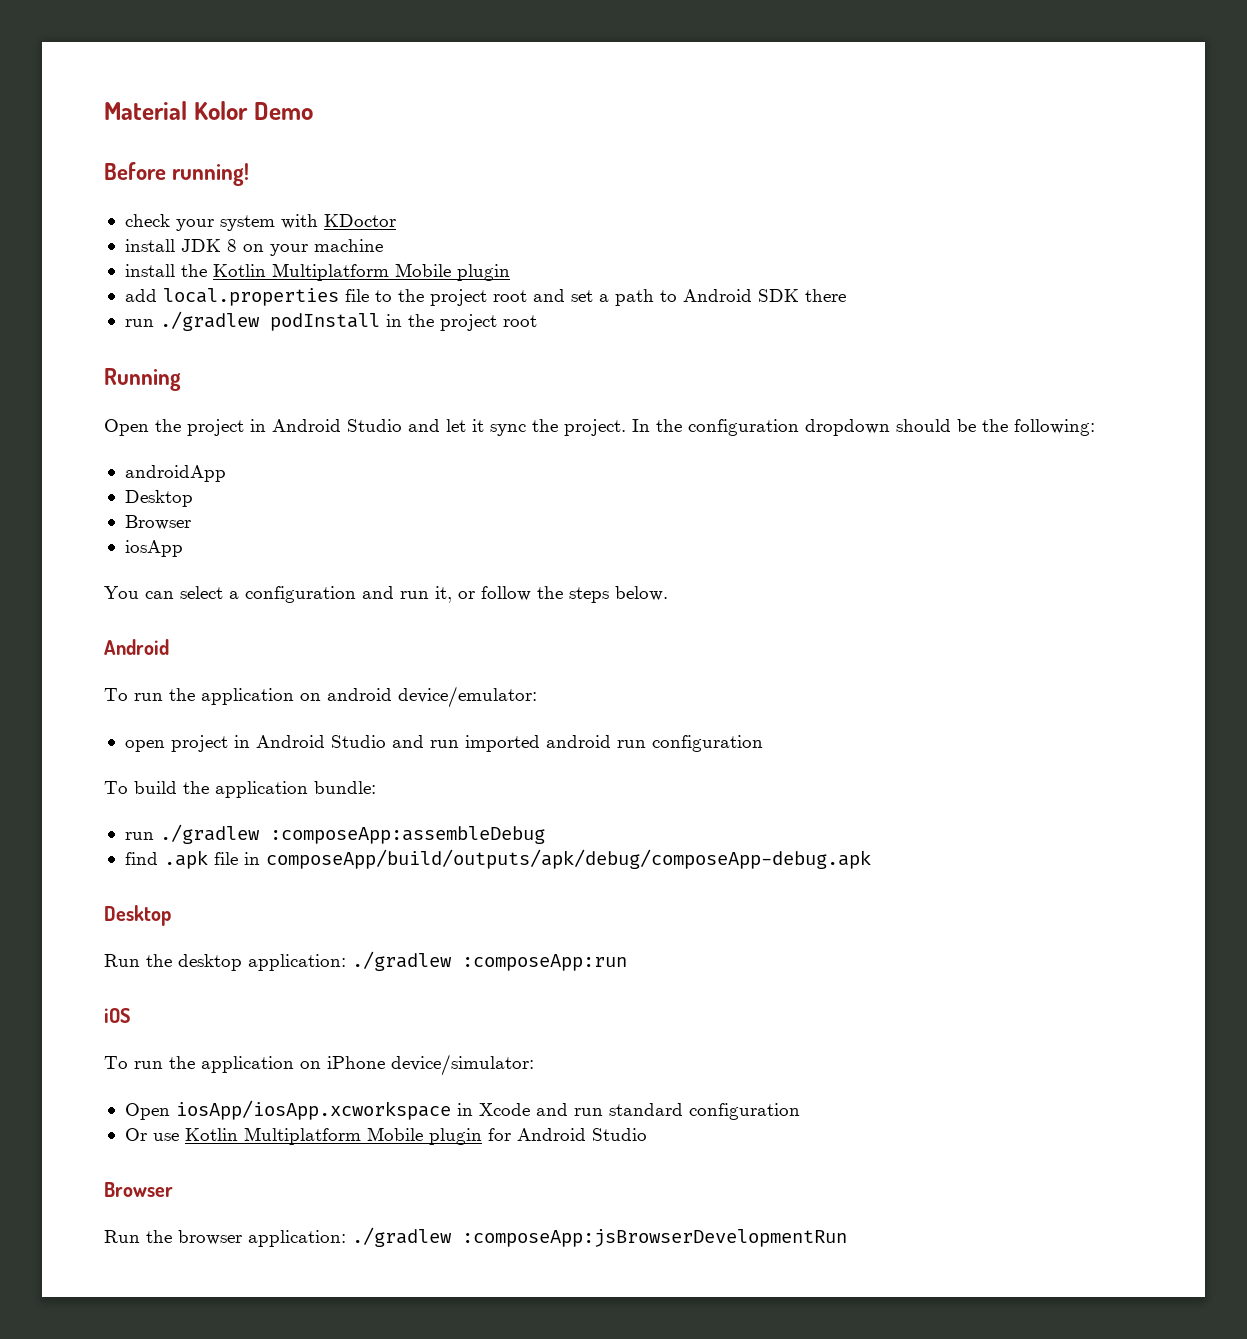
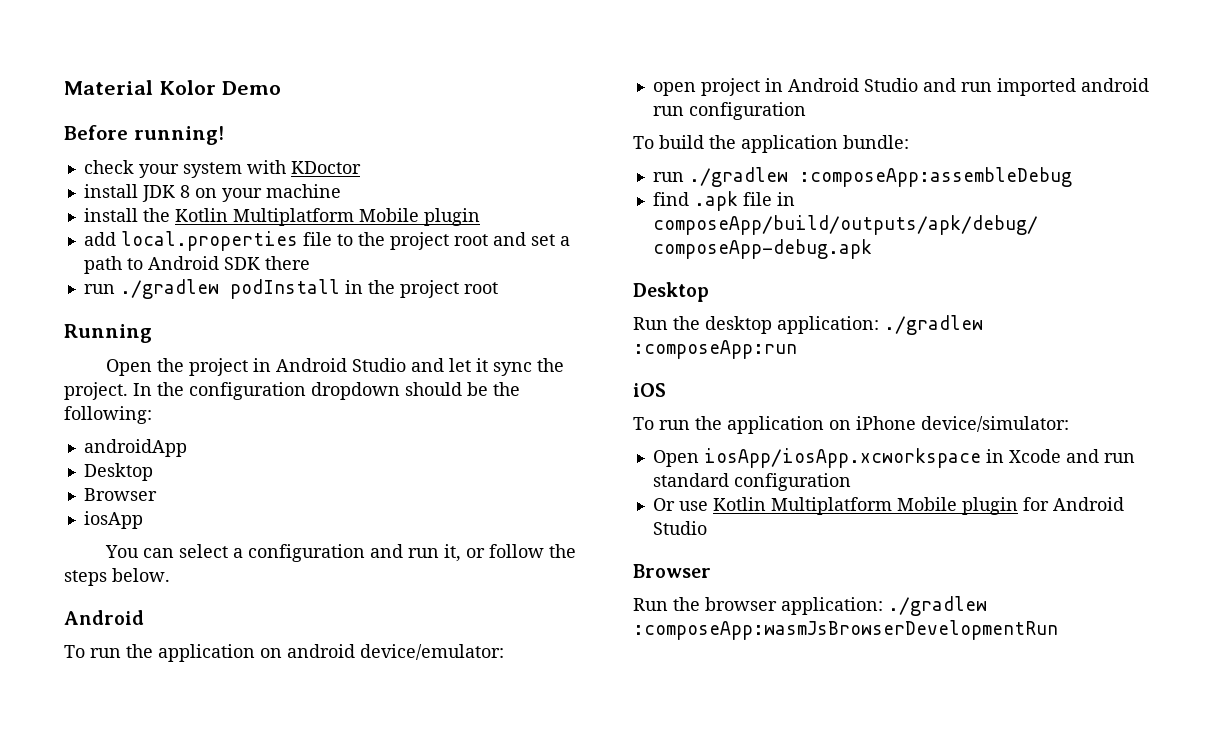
- Run the browser application: ./gradlew :composeApp:jsBrowserDevelopmentRun
+ Run the browser application: ./gradlew :composeApp:wasmJsBrowserDevelopmentRun

